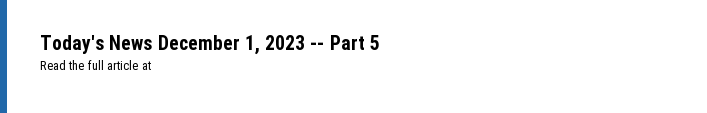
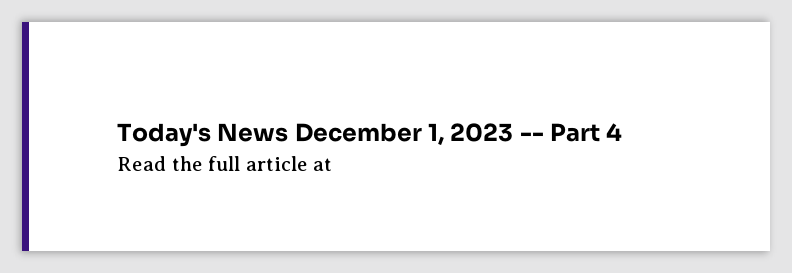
- Today's News December 1, 2023 -- Part 5
+ Today's News December 1, 2023 -- Part 4

